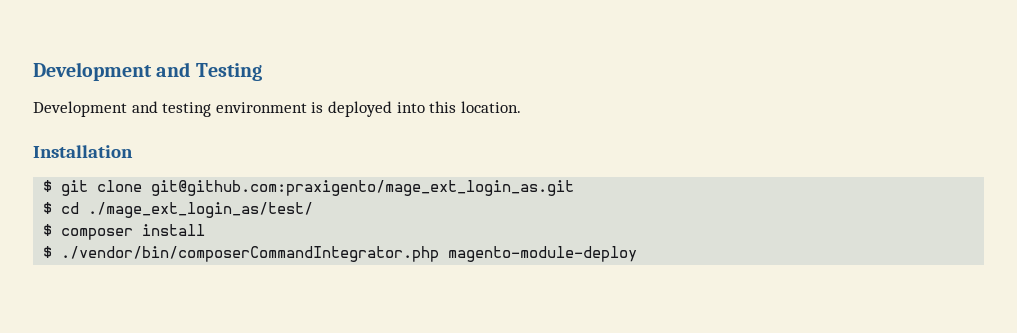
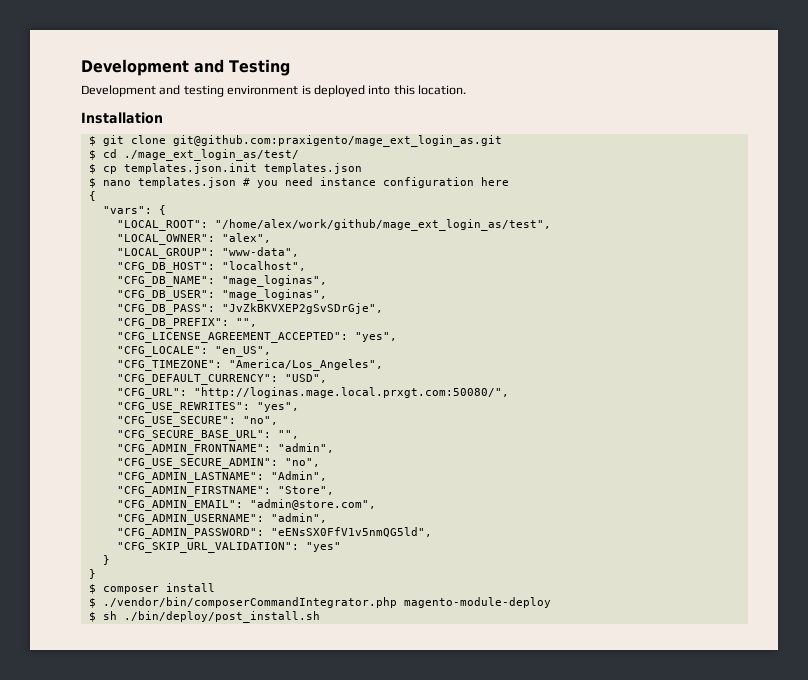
+ $ cp templates.json.init templates.json
+ $ nano templates.json # you need instance configuration here
+ {
+ "vars": {
+ "LOCAL_ROOT": "/home/alex/work/github/mage_ext_login_as/test",
+ "LOCAL_OWNER": "alex",
+ "LOCAL_GROUP": "www-data",
+ "CFG_DB_HOST": "localhost",
+ "CFG_DB_NAME": "mage_loginas",
+ "CFG_DB_USER": "mage_loginas",
+ "CFG_DB_PASS": "JvZkBKVXEP2gSvSDrGje",
+ "CFG_DB_PREFIX": "",
+ "CFG_LICENSE_AGREEMENT_ACCEPTED": "yes",
+ "CFG_LOCALE": "en_US",
+ "CFG_TIMEZONE": "America/Los_Angeles",
+ "CFG_DEFAULT_CURRENCY": "USD",
+ "CFG_URL": "http://loginas.mage.local.prxgt.com:50080/",
+ "CFG_USE_REWRITES": "yes",
+ "CFG_USE_SECURE": "no",
+ "CFG_SECURE_BASE_URL": "",
+ "CFG_ADMIN_FRONTNAME": "admin",
+ "CFG_USE_SECURE_ADMIN": "no",
+ "CFG_ADMIN_LASTNAME": "Admin",
+ "CFG_ADMIN_FIRSTNAME": "Store",
+ "CFG_ADMIN_EMAIL": "admin@store.com",
+ "CFG_ADMIN_USERNAME": "admin",
+ "CFG_ADMIN_PASSWORD": "eENsSX0FfV1v5nmQG5ld",
+ "CFG_SKIP_URL_VALIDATION": "yes"
+ }
+ }
+ $ sh ./bin/deploy/post_install.sh

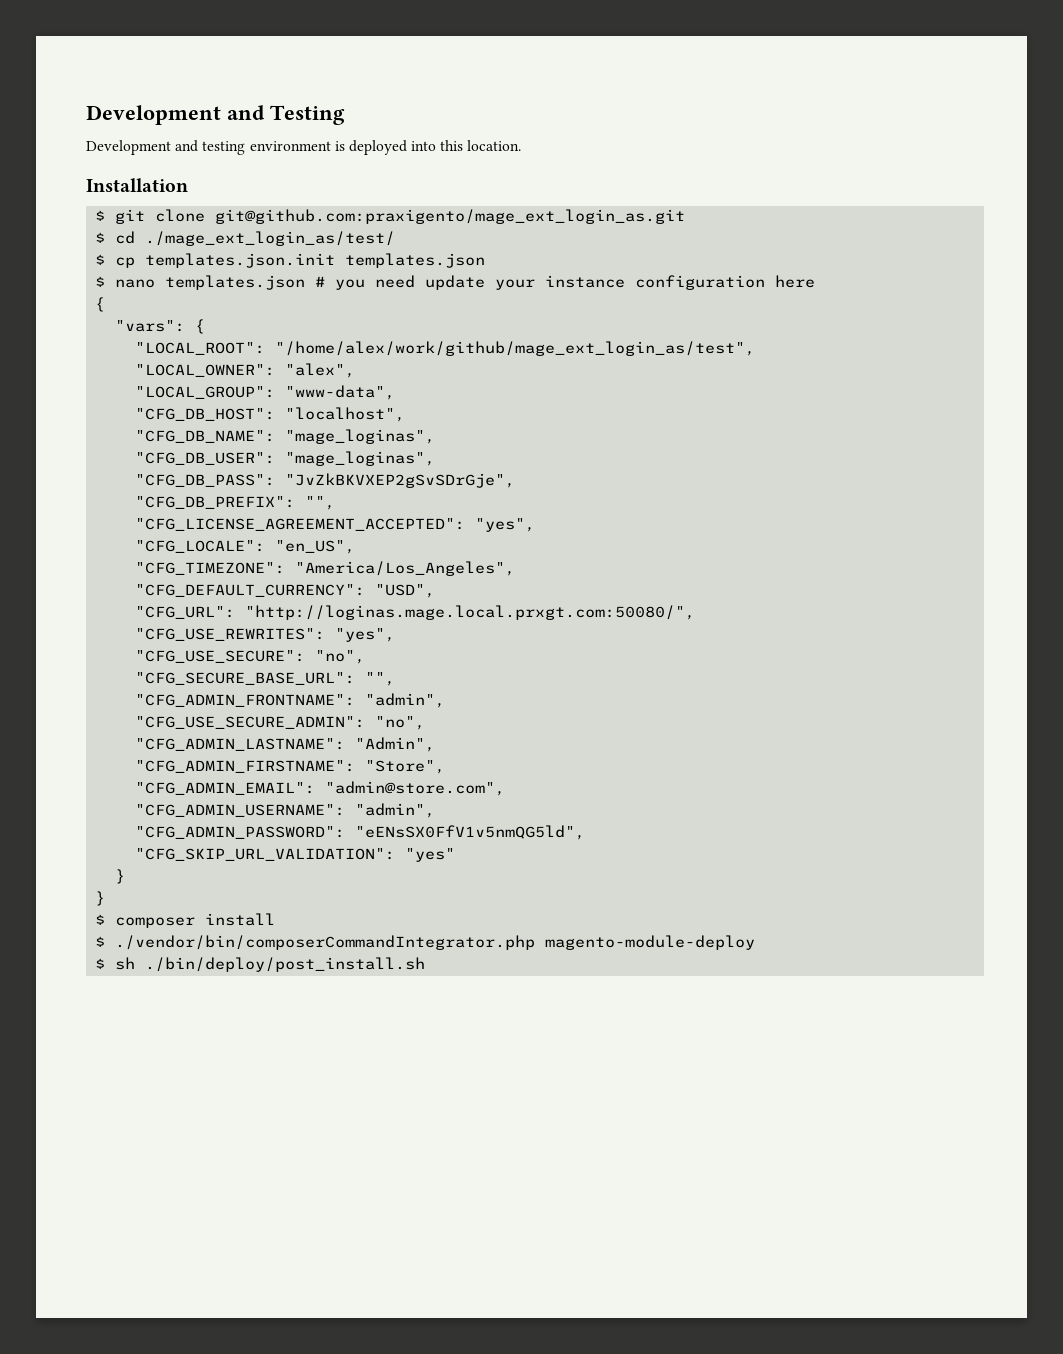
- $ nano templates.json # you need instance configuration here
+ $ nano templates.json # you need update your instance configuration here

